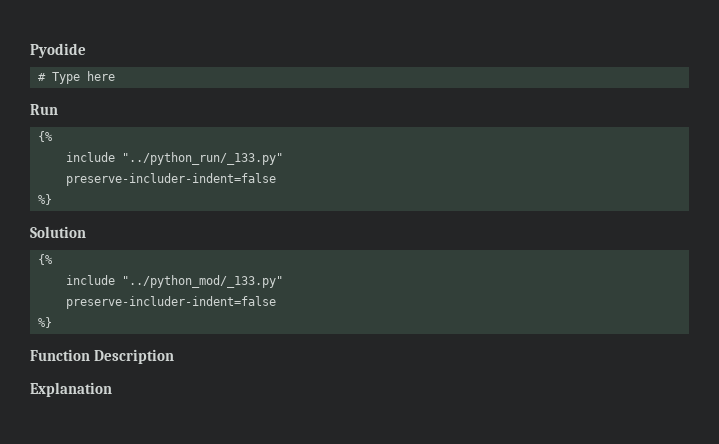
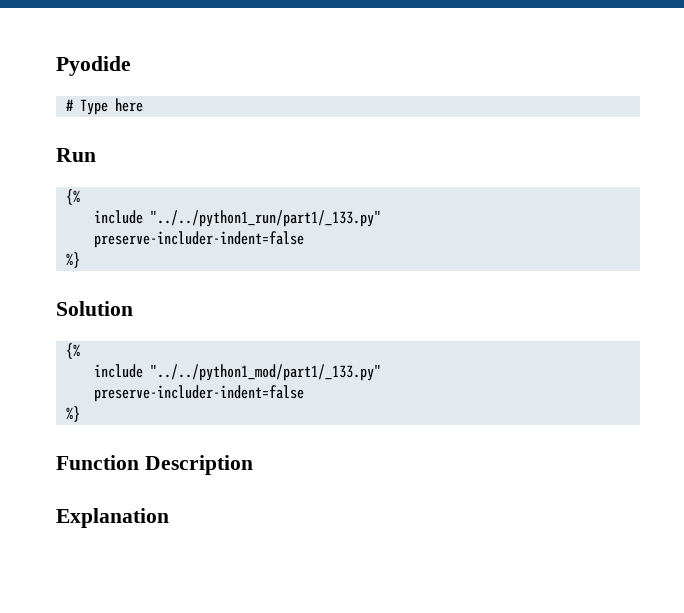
- include "../python_run/_133.py"
+ include "../../python1_run/part1/_133.py"
- include "../python_mod/_133.py"
+ include "../../python1_mod/part1/_133.py"

